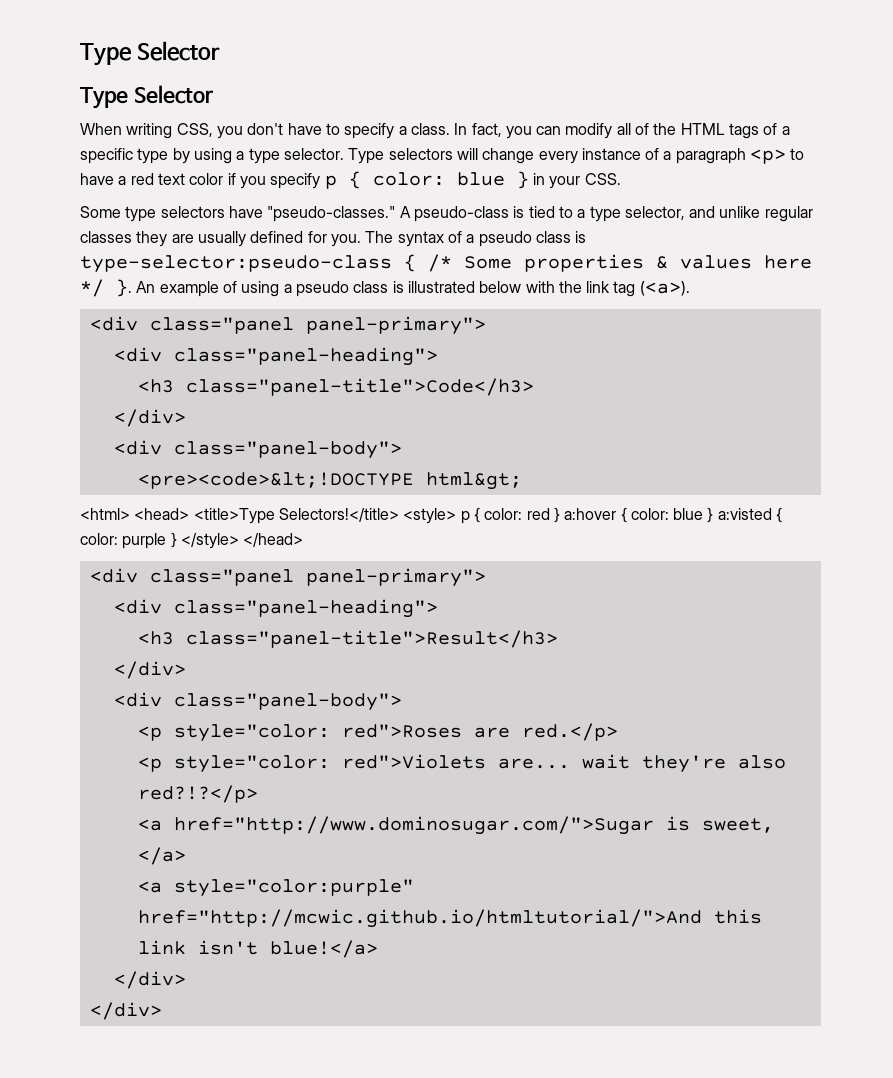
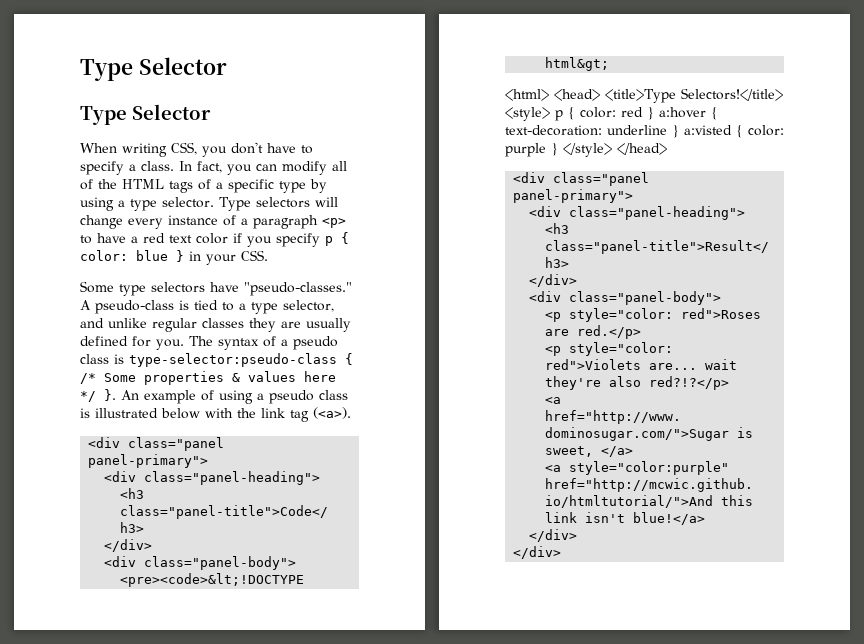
- <html> <head> <title>Type Selectors!</title> <style> p { color: red } a:hover { color: blue } a:visted { color: purple } </style> </head>
+ <html> <head> <title>Type Selectors!</title> <style> p { color: red } a:hover { text-decoration: underline } a:visted { color: purple } </style> </head>

